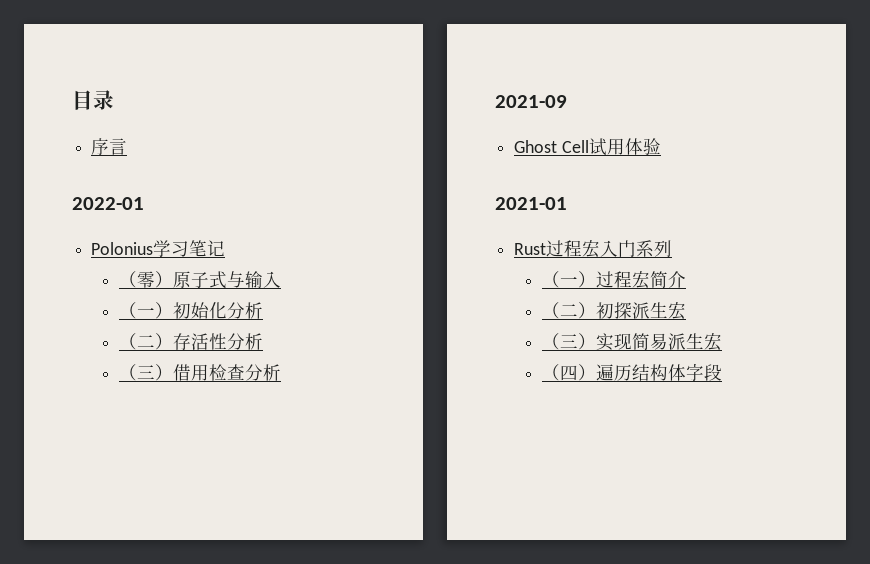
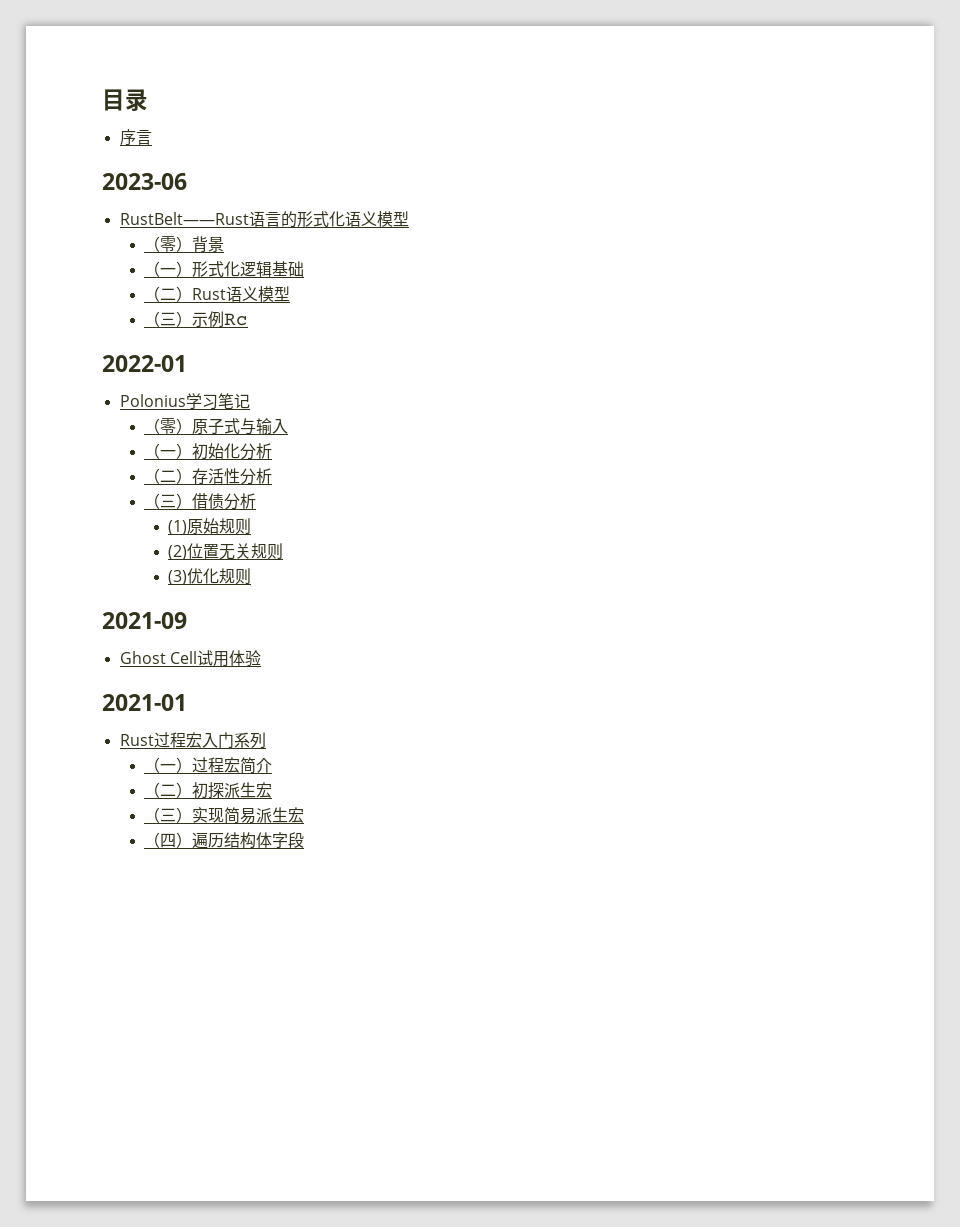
+ 2023-06
+ RustBelt——Rust语言的形式化语义模型
+ （零）背景
+ （一）形式化逻辑基础
+ （二）Rust语义模型
+ （三）示例Rc
- （三）借用检查分析
+ （三）借债分析
+ (1)原始规则
+ (2)位置无关规则
+ (3)优化规则

